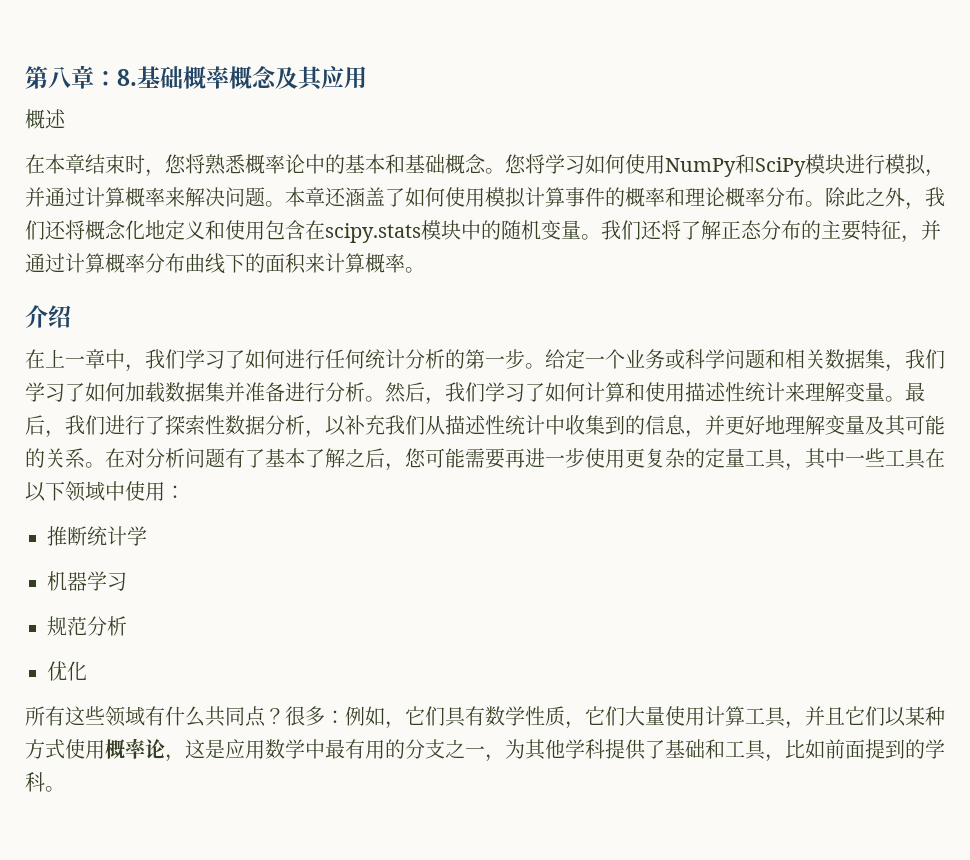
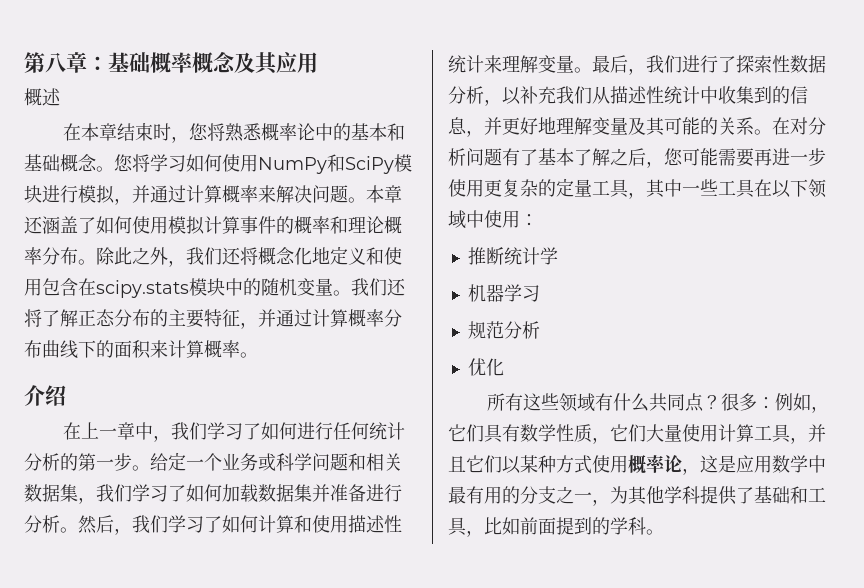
- 第八章：8.基础概率概念及其应用
+ 第八章：基础概率概念及其应用

